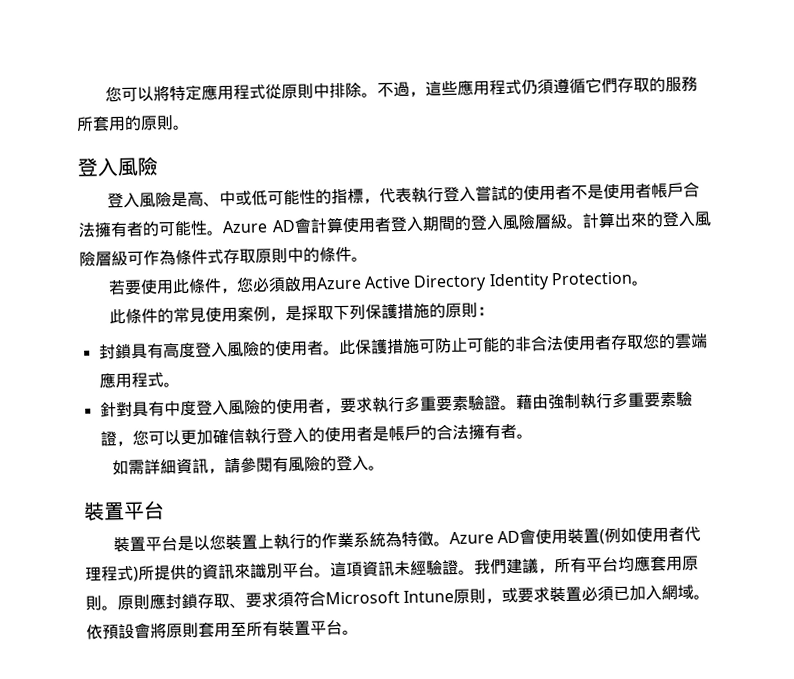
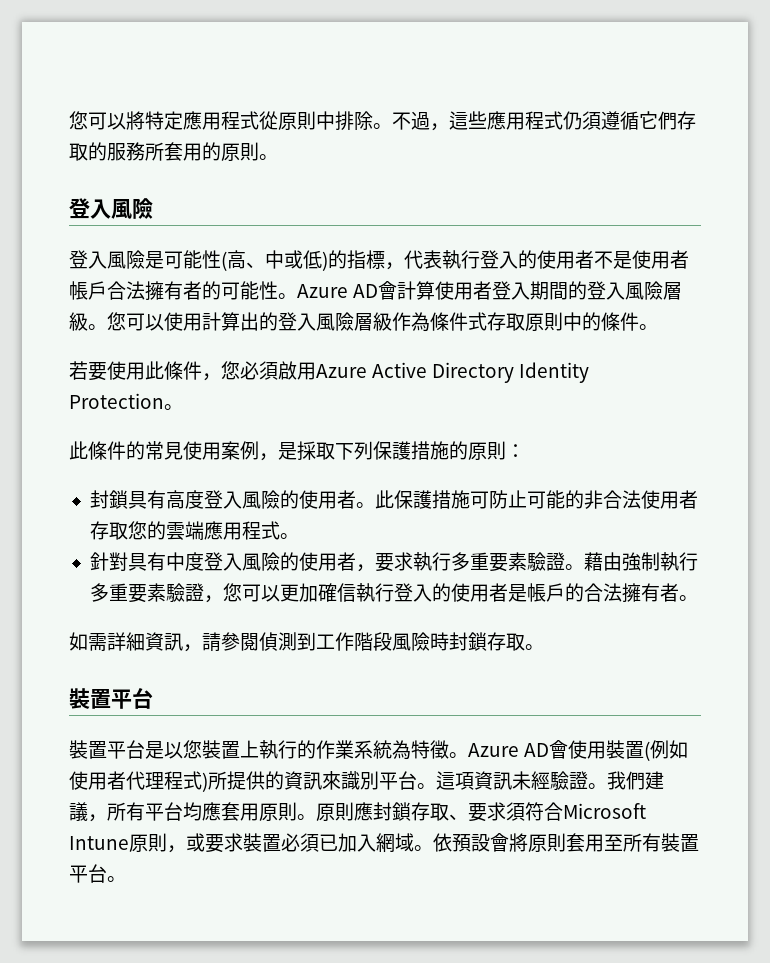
- 登入風險是高、中或低可能性的指標，代表執行登入嘗試的使用者不是使用者帳戶合法擁有者的可能性。
+ 登入風險是可能性(高、中或低)的指標，代表執行登入的使用者不是使用者帳戶合法擁有者的可能性。
- 計算出來的登入風險層級可作為條件式存取原則中的條件。
+ 您可以使用計算出的登入風險層級作為條件式存取原則中的條件。
- 如需詳細資訊，請參閱有風險的登入。
+ 如需詳細資訊，請參閱偵測到工作階段風險時封鎖存取。

